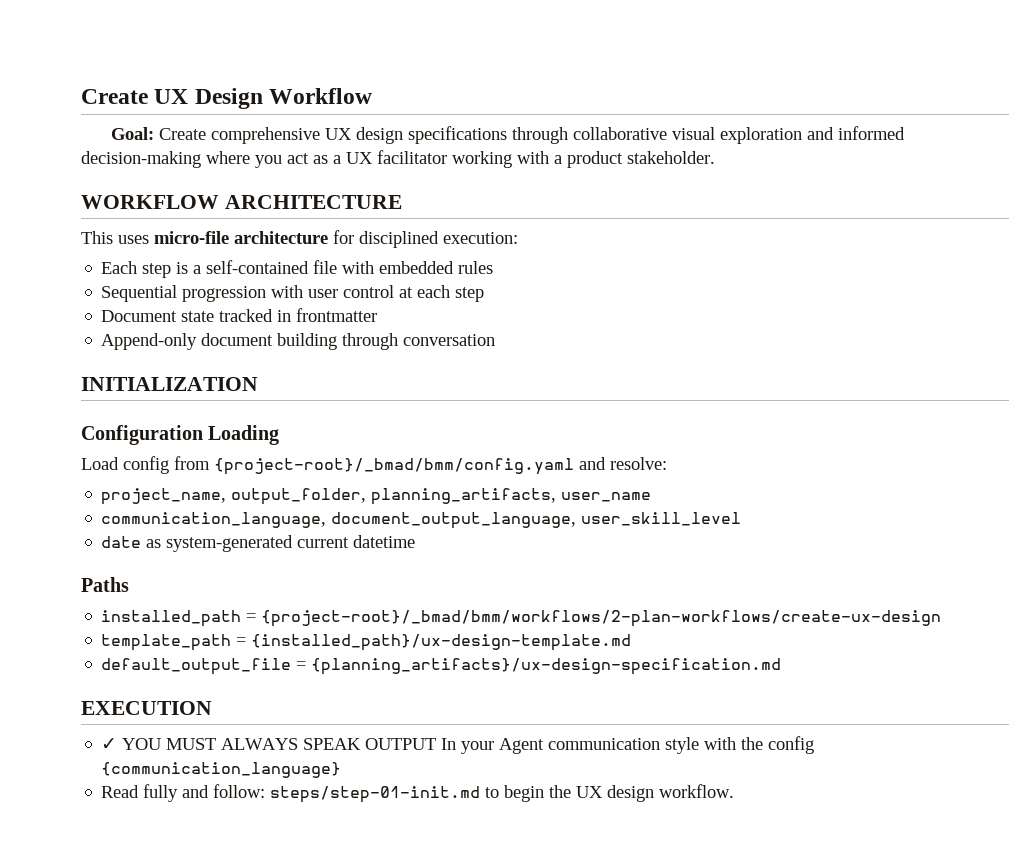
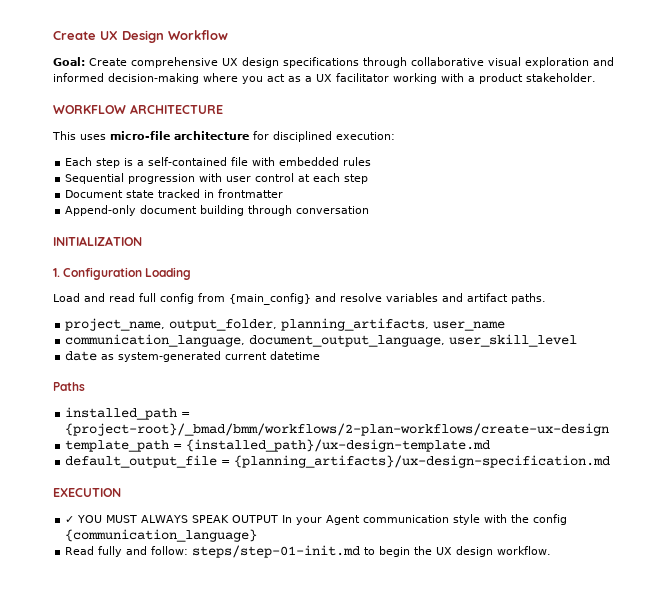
- Configuration Loading
+ 1. Configuration Loading
- Load config from {project-root}/_bmad/bmm/config.yaml and resolve:
+ Load and read full config from {main_config} and resolve variables and artifact paths.

